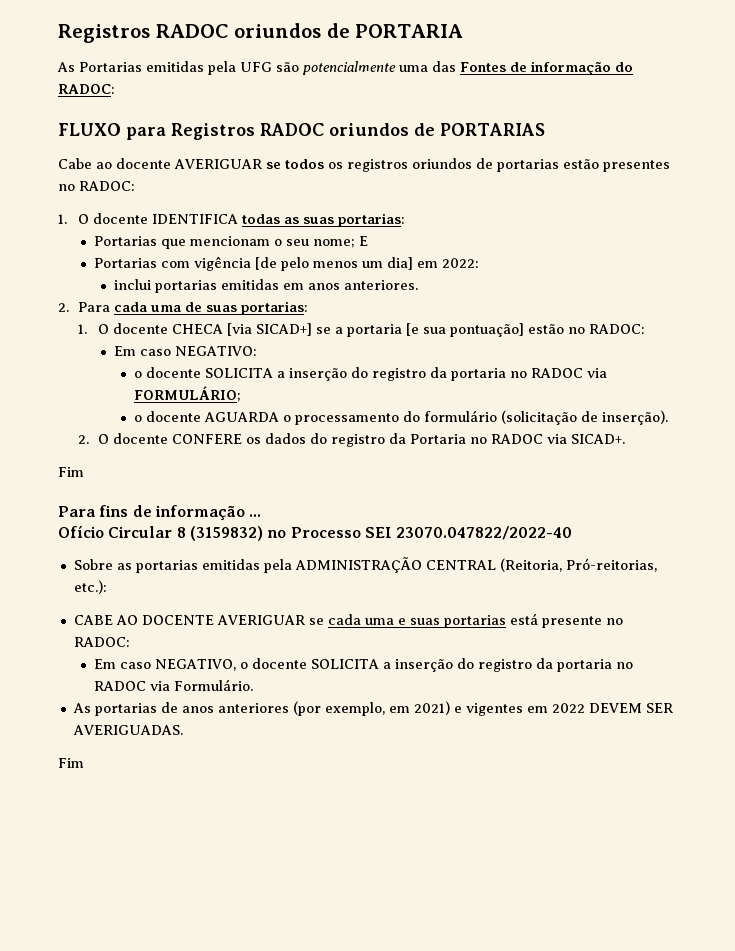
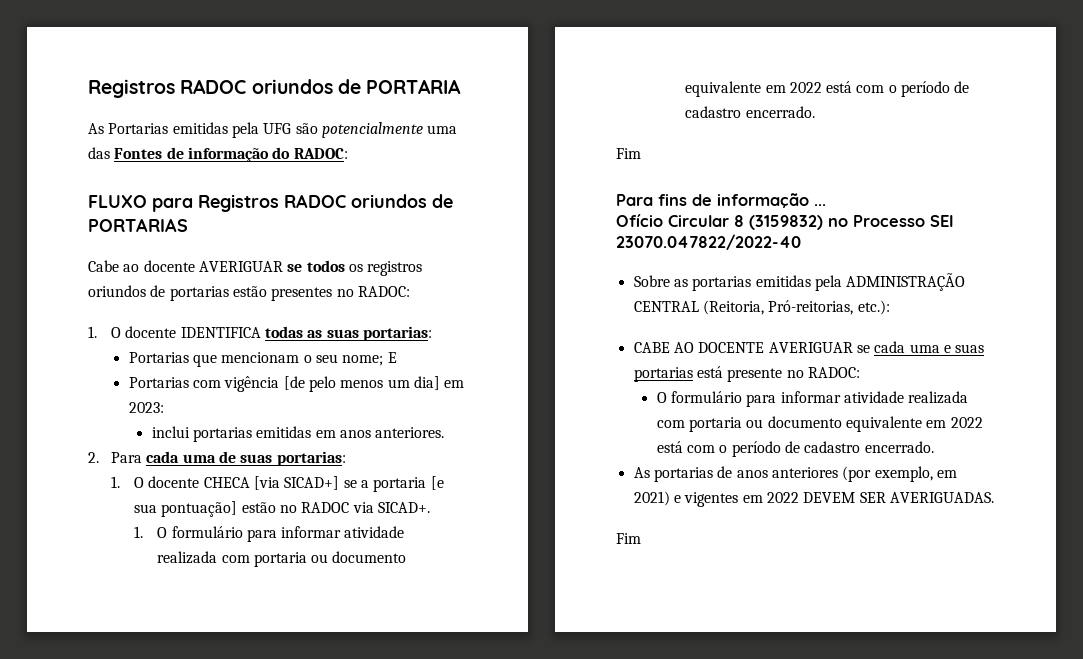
- Portarias com vigência [de pelo menos um dia] em 2022:
+ Portarias com vigência [de pelo menos um dia] em 2023:
- 1. O docente CHECA [via SICAD+] se a portaria [e sua pontuação] estão no RADOC:
- Em caso NEGATIVO:
- o docente SOLICITA a inserção do registro da portaria no RADOC via FORMULÁRIO;
- o docente AGUARDA o processamento do formulário (solicitação de inserção).
- 2. O docente CONFERE os dados do registro da Portaria no RADOC via SICAD+.
+ 1. O docente CHECA [via SICAD+] se a portaria [e sua pontuação] estão no RADOC via SICAD+.
+ 1. O formulário para informar atividade realizada com portaria ou documento equivalente em 2022 está com o período de cadastro encerrado.
  CABE AO DOCENTE AVERIGUAR se cada uma e suas portarias está presente no RADOC:
- Em caso NEGATIVO, o docente SOLICITA a inserção do registro da portaria no RADOC via Formulário.
+ O formulário para informar atividade realizada com portaria ou documento equivalente em 2022 está com o período de cadastro encerrado.

